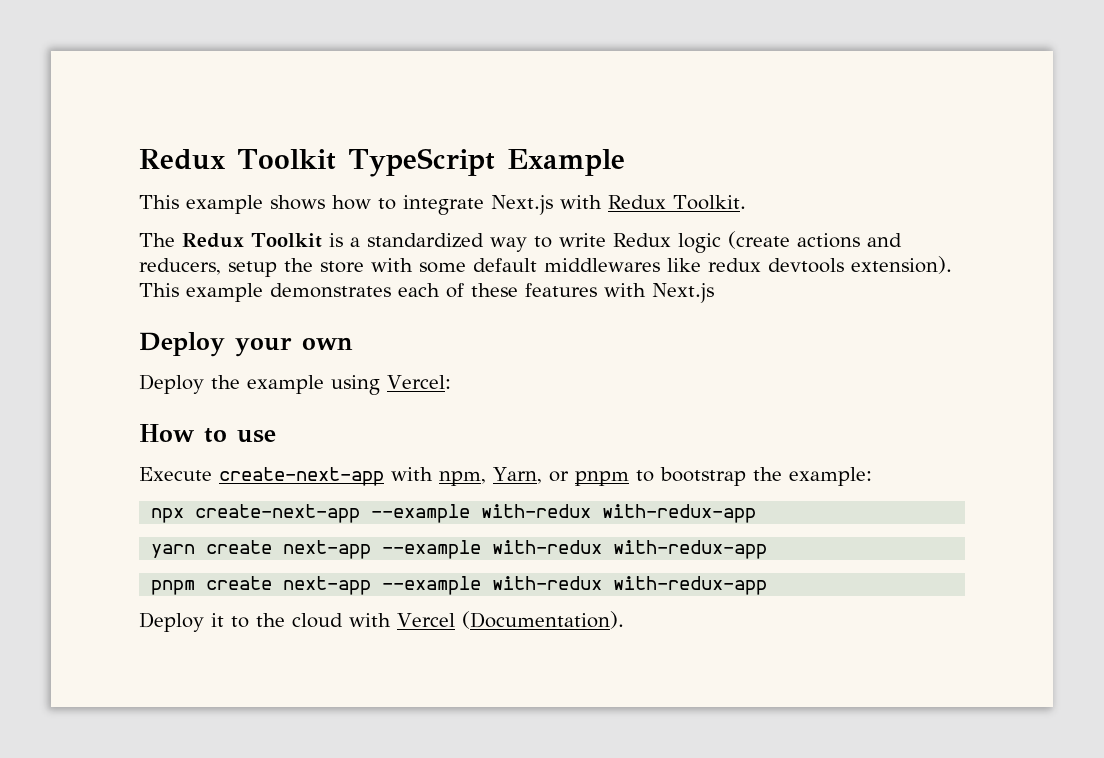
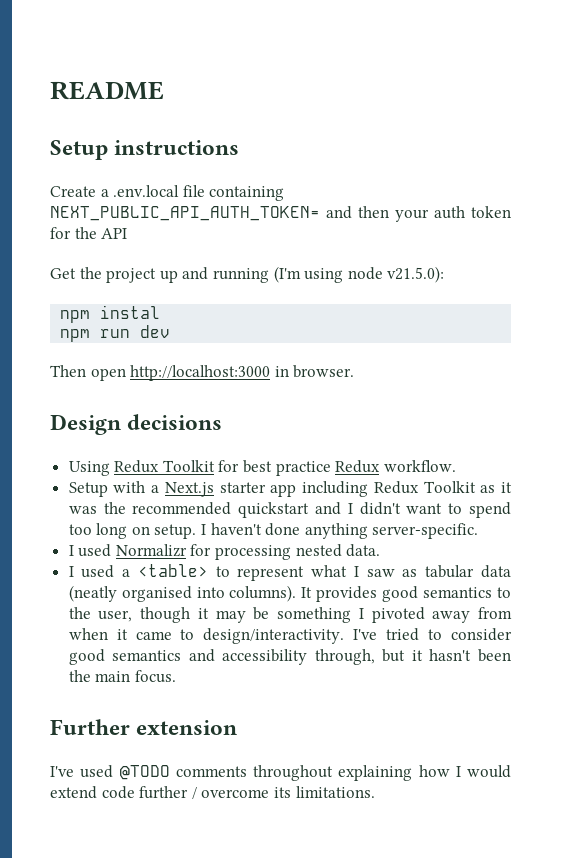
- Redux Toolkit TypeScript Example
- This example shows how to integrate Next.js with Redux Toolkit.
- The Redux Toolkit is a standardized way to write Redux logic (create actions and reducers, setup the store with some default middlewares like redux devtools extension). This example demonstrates each of these features with Next.js
- Deploy your own
- Deploy the example using Vercel:
- How to use
- Execute create-next-app with npm, Yarn, or pnpm to bootstrap the example:
- npx create-next-app --example with-redux with-redux-app
- yarn create next-app --example with-redux with-redux-app
- pnpm create next-app --example with-redux with-redux-app
- Deploy it to the cloud with Vercel (Documentation).
+ README
+ Setup instructions
+ Create a .env.local file containing NEXT_PUBLIC_API_AUTH_TOKEN= and then your auth token for the API
+ Get the project up and running (I'm using node v21.5.0):
+ npm instal
+ npm run dev
+ Then open http://localhost:3000 in browser.
+ Design decisions
+ Using Redux Toolkit for best practice Redux workflow.
+ Setup with a Next.js starter app including Redux Toolkit as it was the recommended quickstart and I didn't want to spend too long on setup. I haven't done anything server-specific.
+ I used Normalizr for processing nested data.
+ I used a <table> to represent what I saw as tabular data (neatly organised into columns). It provides good semantics to the user, though it may be something I pivoted away from when it came to design/interactivity. I've tried to consider good semantics and accessibility through, but it hasn't been the main focus.
+ Further extension
+ I've used @TODO comments throughout explaining how I would extend code further / overcome its limitations.

